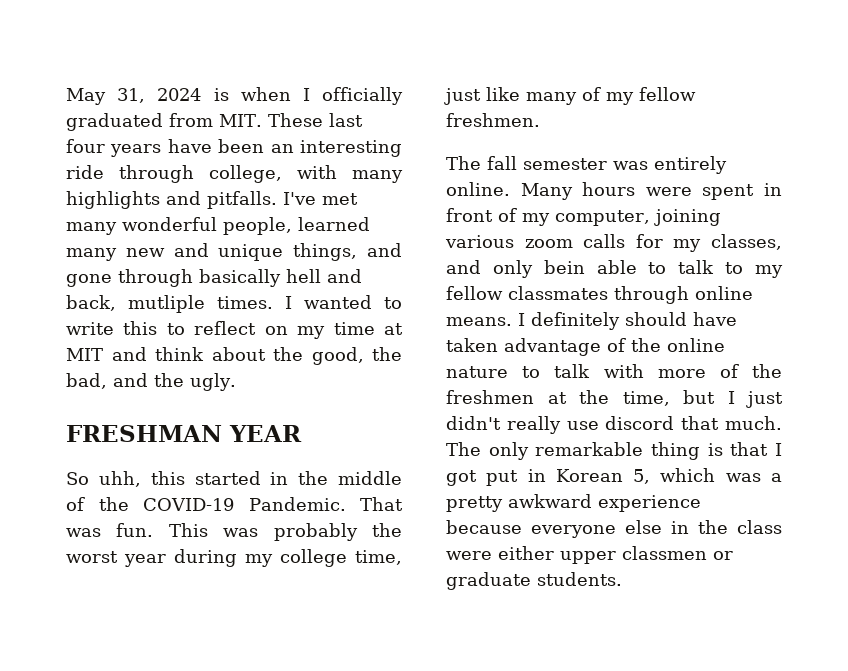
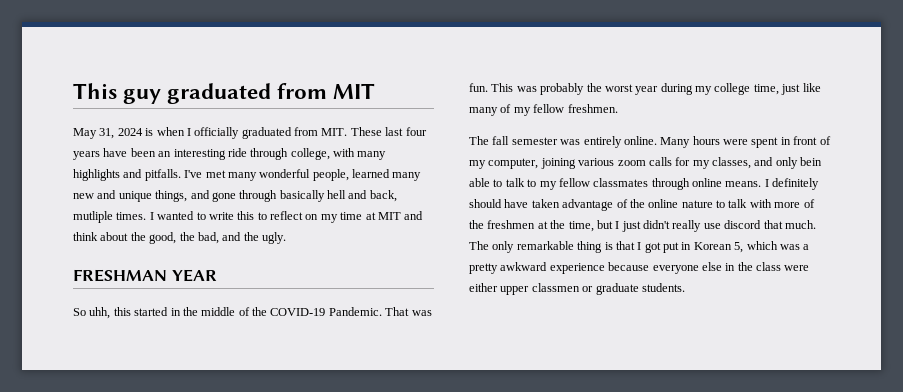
+ This guy graduated from MIT

